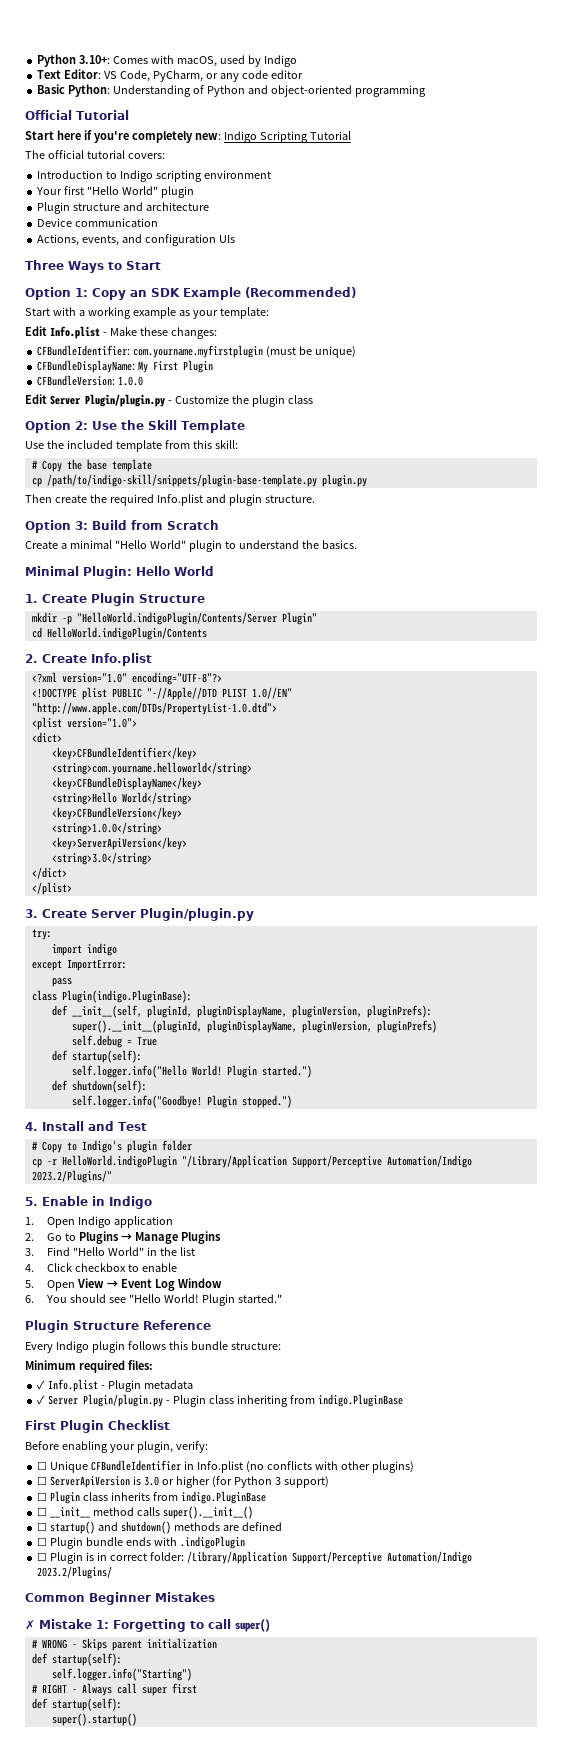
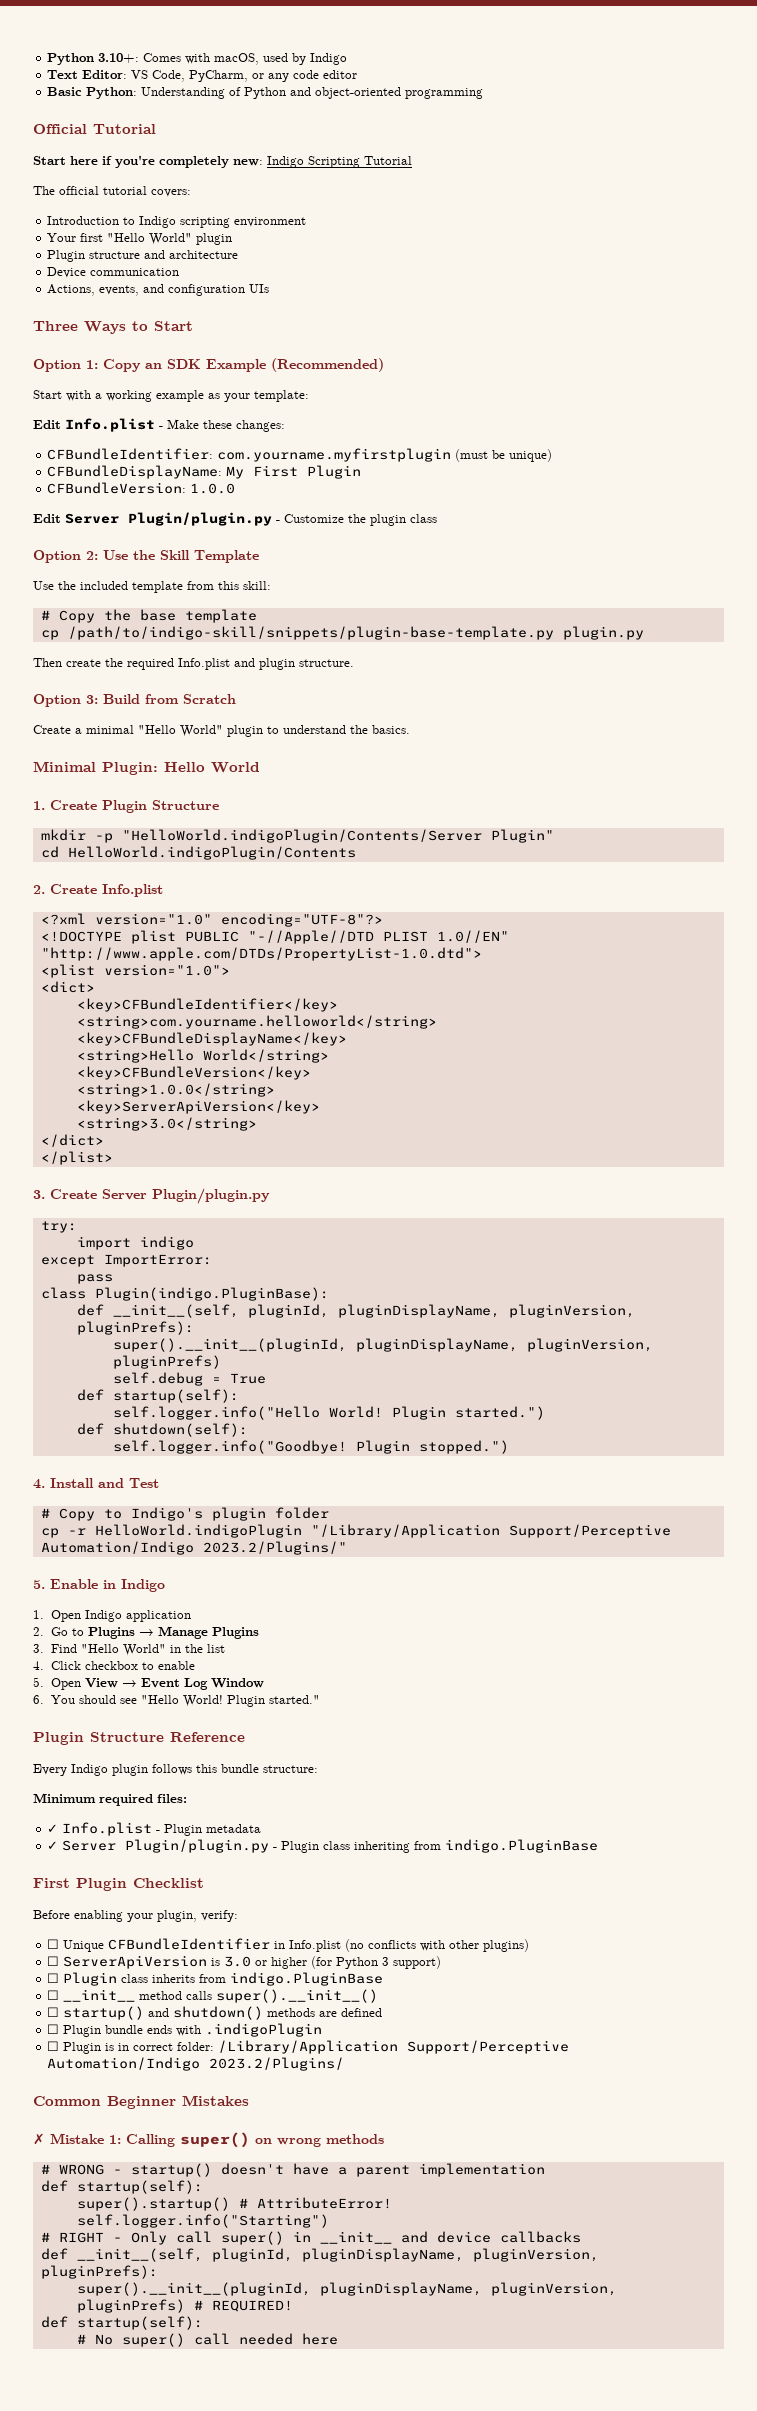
- ✗ Mistake 1: Forgetting to call super()
- # WRONG - Skips parent initialization
+ ✗ Mistake 1: Calling super() on wrong methods
+ # WRONG - startup() doesn't have a parent implementation
  def startup(self):
+ super().startup() # AttributeError!
- # RIGHT - Always call super first
+ # RIGHT - Only call super() in __init__ and device callbacks
+ def __init__(self, pluginId, pluginDisplayName, pluginVersion, pluginPrefs):
+ super().__init__(pluginId, pluginDisplayName, pluginVersion, pluginPrefs) # REQUIRED!
  def startup(self):
- super().startup()
+ # No super() call needed here

